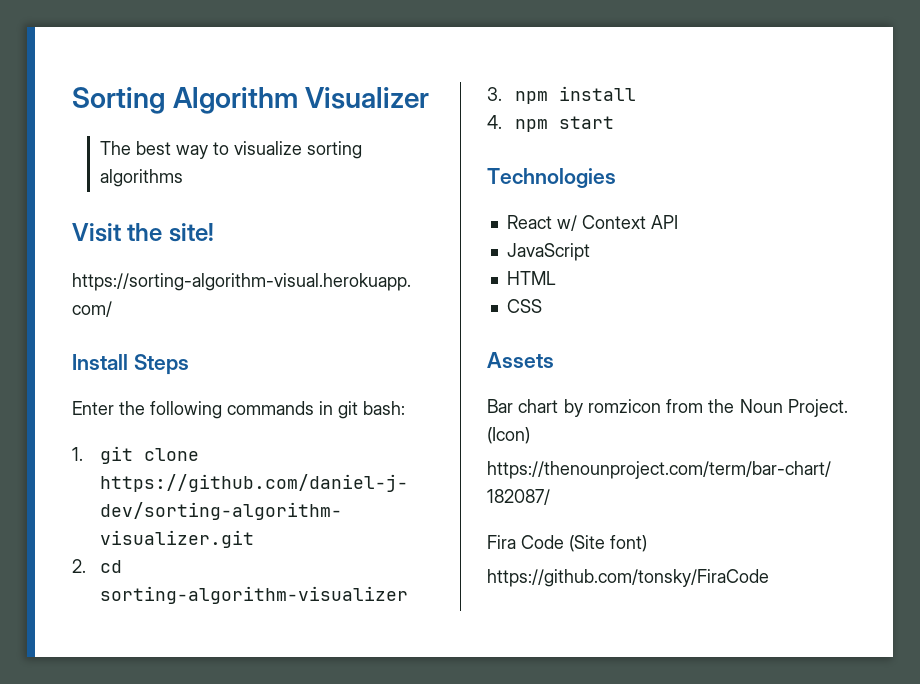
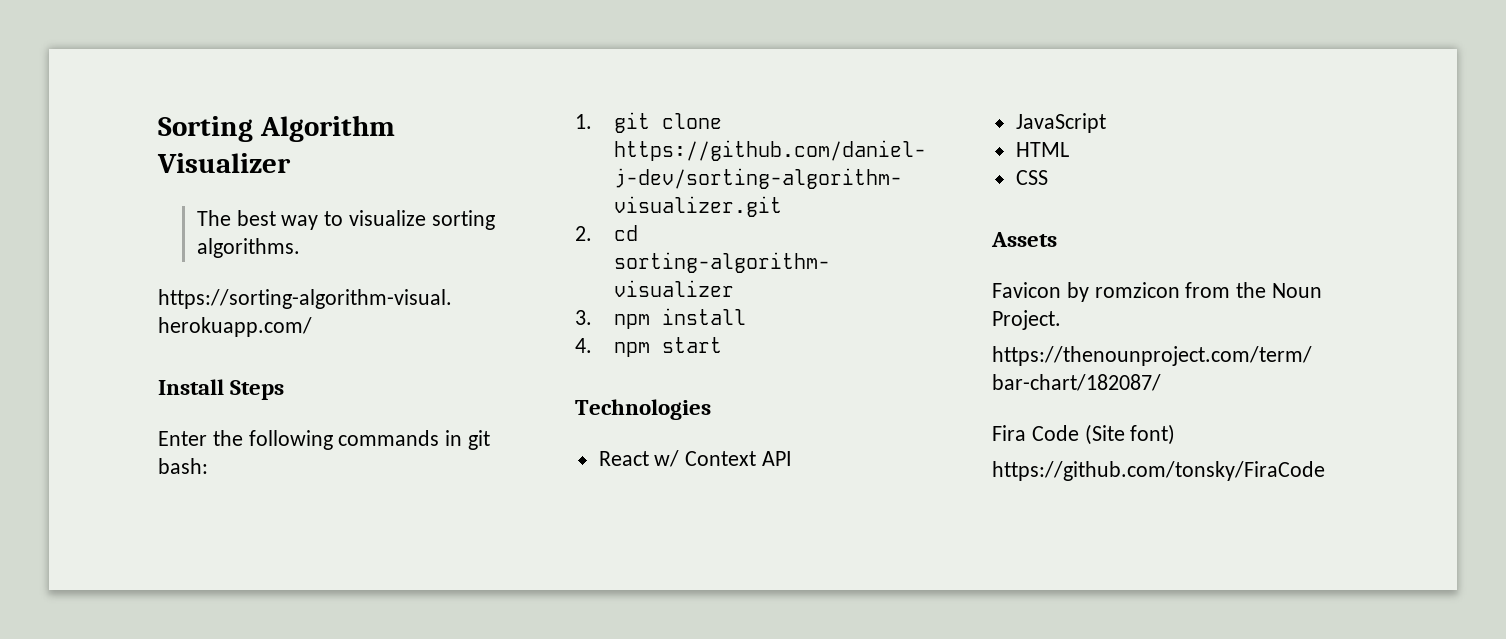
- The best way to visualize sorting algorithms
- Visit the site!
+ The best way to visualize sorting algorithms.
- Bar chart by romzicon from the Noun Project. (Icon)
+ Favicon by romzicon from the Noun Project.

